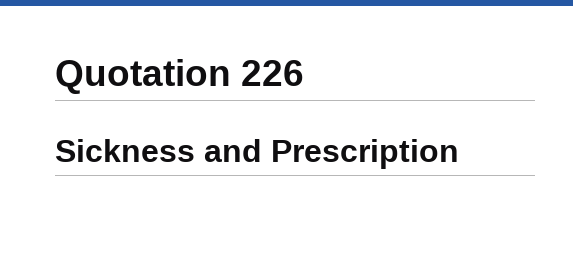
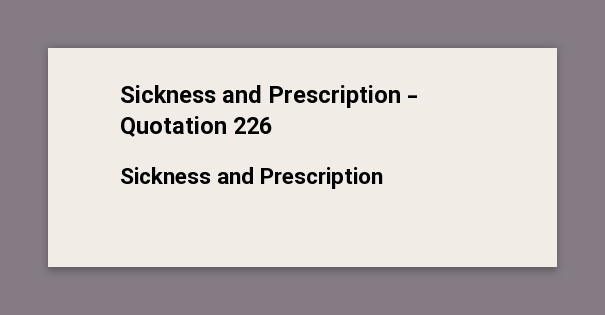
- Quotation 226
+ Sickness and Prescription - Quotation 226

